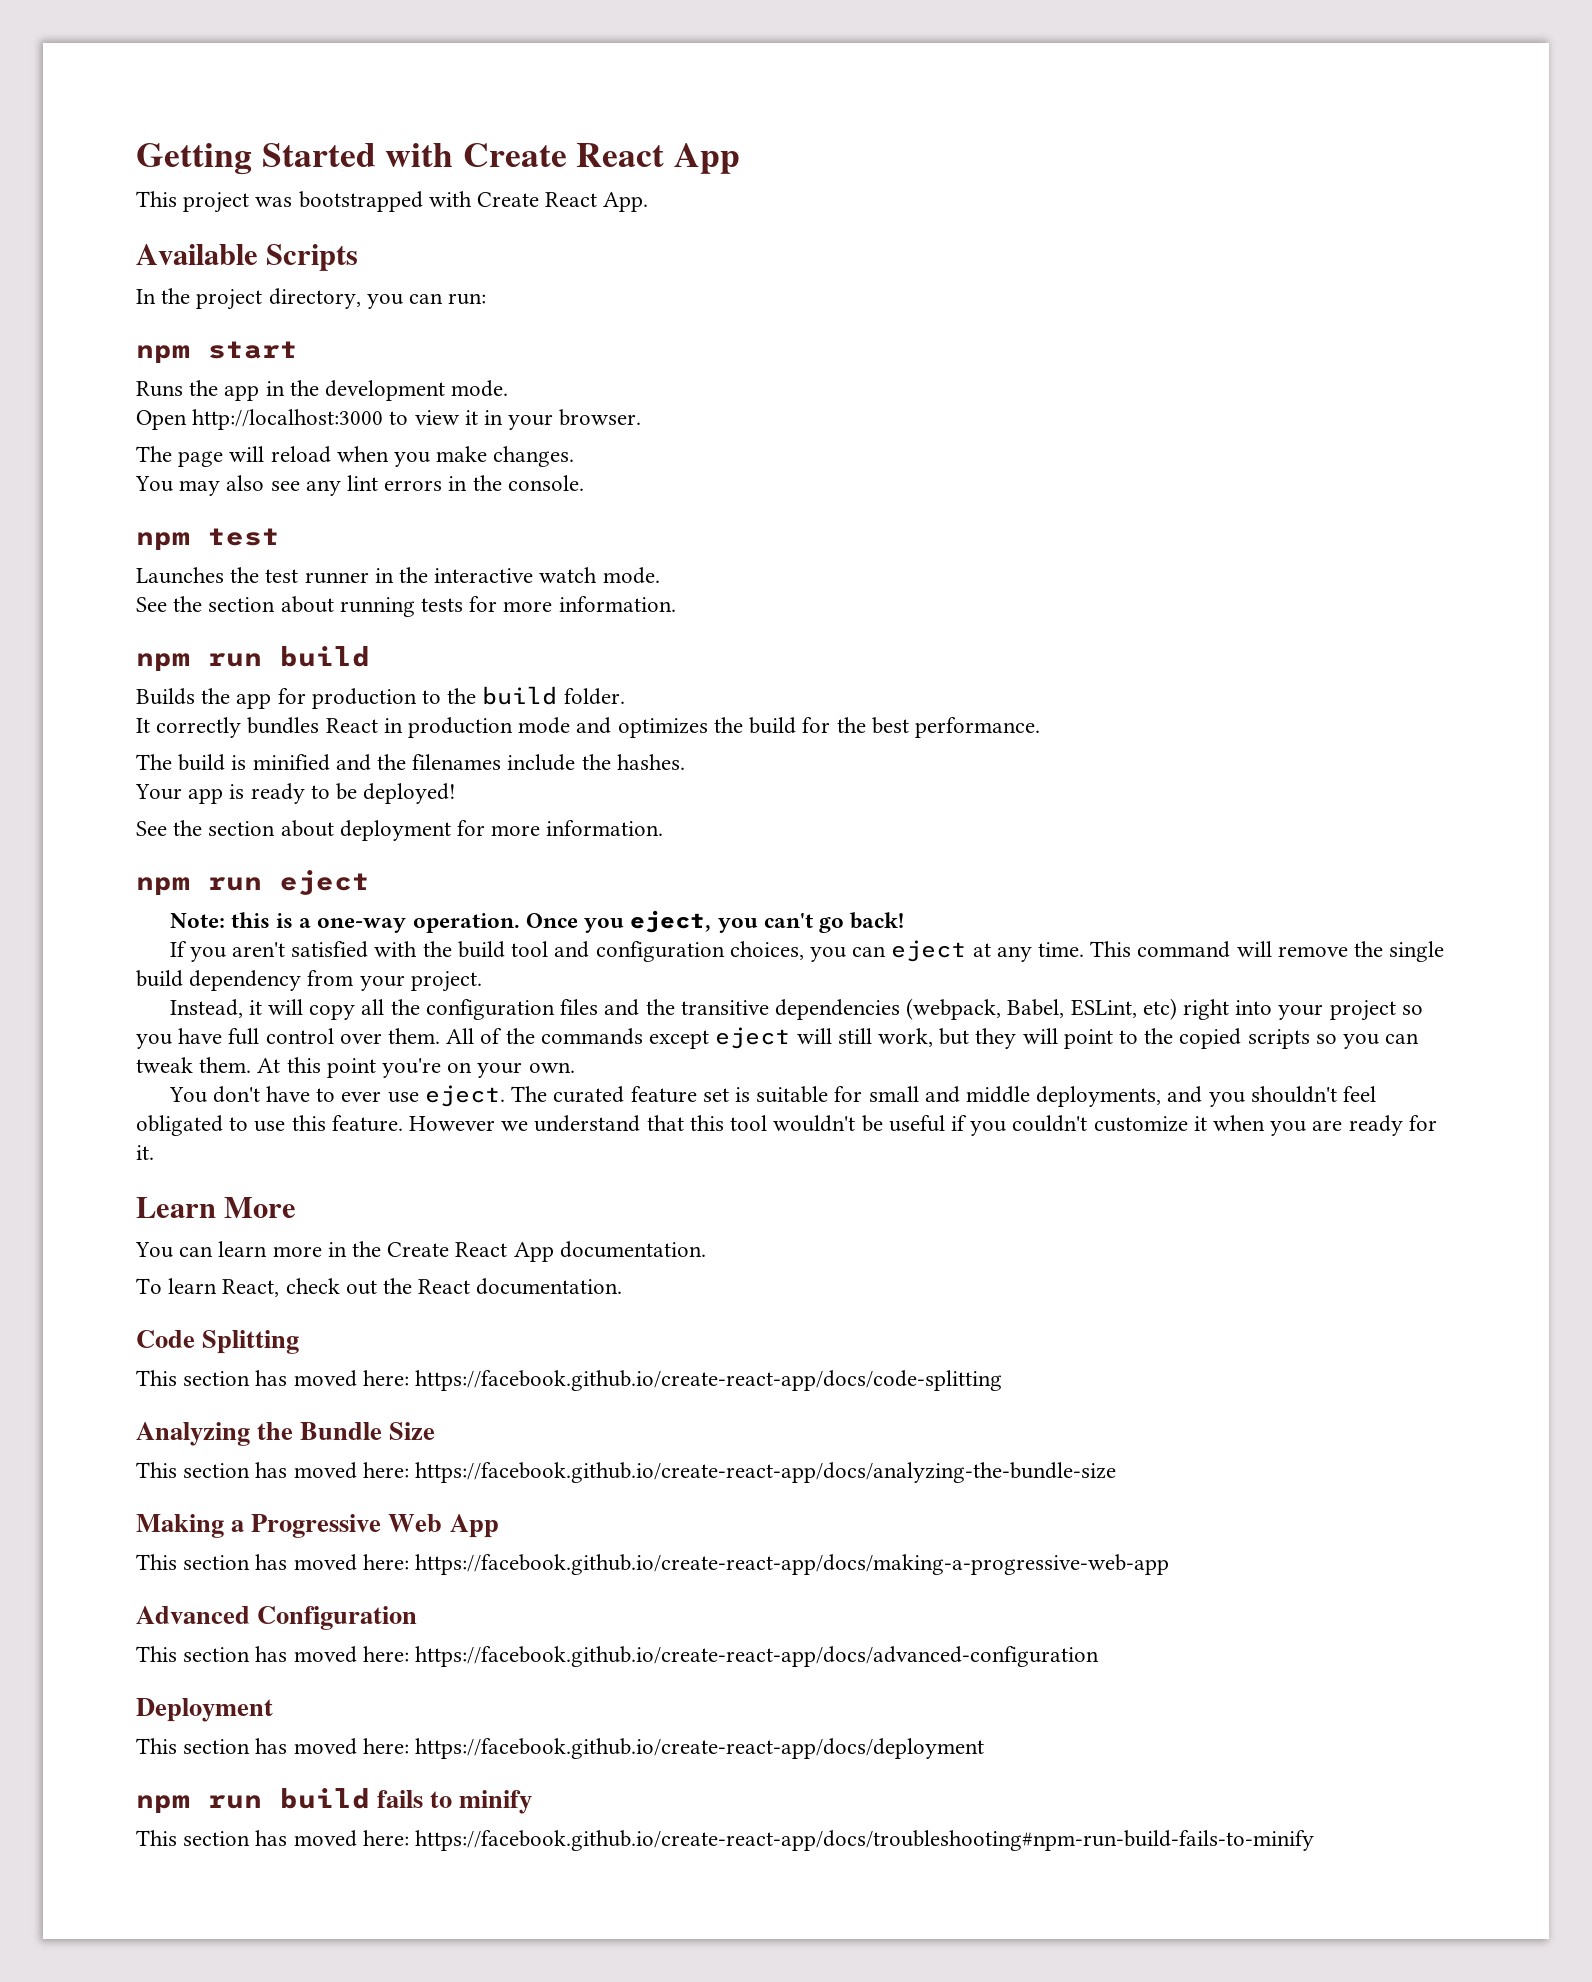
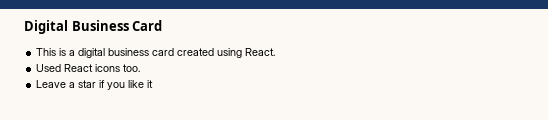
- Getting Started with Create React App
- This project was bootstrapped with Create React App.
- Available Scripts
- In the project directory, you can run:
- npm start
- Runs the app in the development mode.
- Open http://localhost:3000 to view it in your browser.
- The page will reload when you make changes.
- You may also see any lint errors in the console.
- npm test
- Launches the test runner in the interactive watch mode.
- See the section about running tests for more information.
- npm run build
- Builds the app for production to the build folder.
- It correctly bundles React in production mode and optimizes the build for the best performance.
- The build is minified and the filenames include the hashes.
- Your app is ready to be deployed!
- See the section about deployment for more information.
- npm run eject
- Note: this is a one-way operation. Once you eject, you can't go back!
- If you aren't satisfied with the build tool and configuration choices, you can eject at any time. This command will remove the single build dependency from your project.
- Instead, it will copy all the configuration files and the transitive dependencies (webpack, Babel, ESLint, etc) right into your project so you have full control over them. All of the commands except eject will still work, but they will point to the copied scripts so you can tweak them. At this point you're on your own.
- You don't have to ever use eject. The curated feature set is suitable for small and middle deployments, and you shouldn't feel obligated to use this feature. However we understand that this tool wouldn't be useful if you couldn't customize it when you are ready for it.
- Learn More
- You can learn more in the Create React App documentation.
- To learn React, check out the React documentation.
- Code Splitting
- This section has moved here: https://facebook.github.io/create-react-app/docs/code-splitting
- Analyzing the Bundle Size
- This section has moved here: https://facebook.github.io/create-react-app/docs/analyzing-the-bundle-size
- Making a Progressive Web App
- This section has moved here: https://facebook.github.io/create-react-app/docs/making-a-progressive-web-app
- Advanced Configuration
- This section has moved here: https://facebook.github.io/create-react-app/docs/advanced-configuration
- Deployment
- This section has moved here: https://facebook.github.io/create-react-app/docs/deployment
- npm run build fails to minify
- This section has moved here: https://facebook.github.io/create-react-app/docs/troubleshooting#npm-run-build-fails-to-minify
+ Digital Business Card
+ This is a digital business card created using React.
+ Used React icons too.
+ Leave a star if you like it

